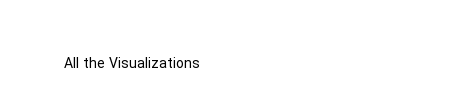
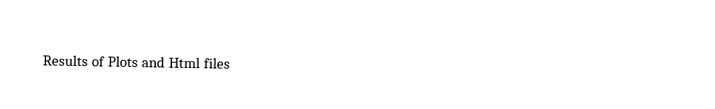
- All the Visualizations
+ Results of Plots and Html files

